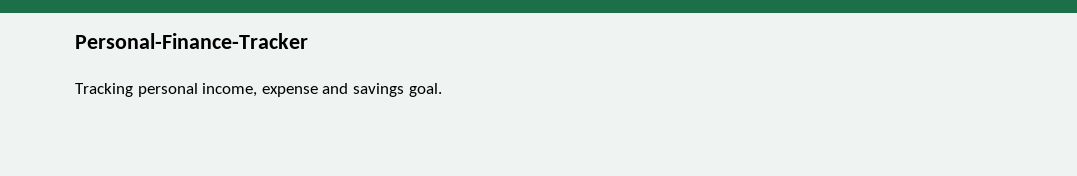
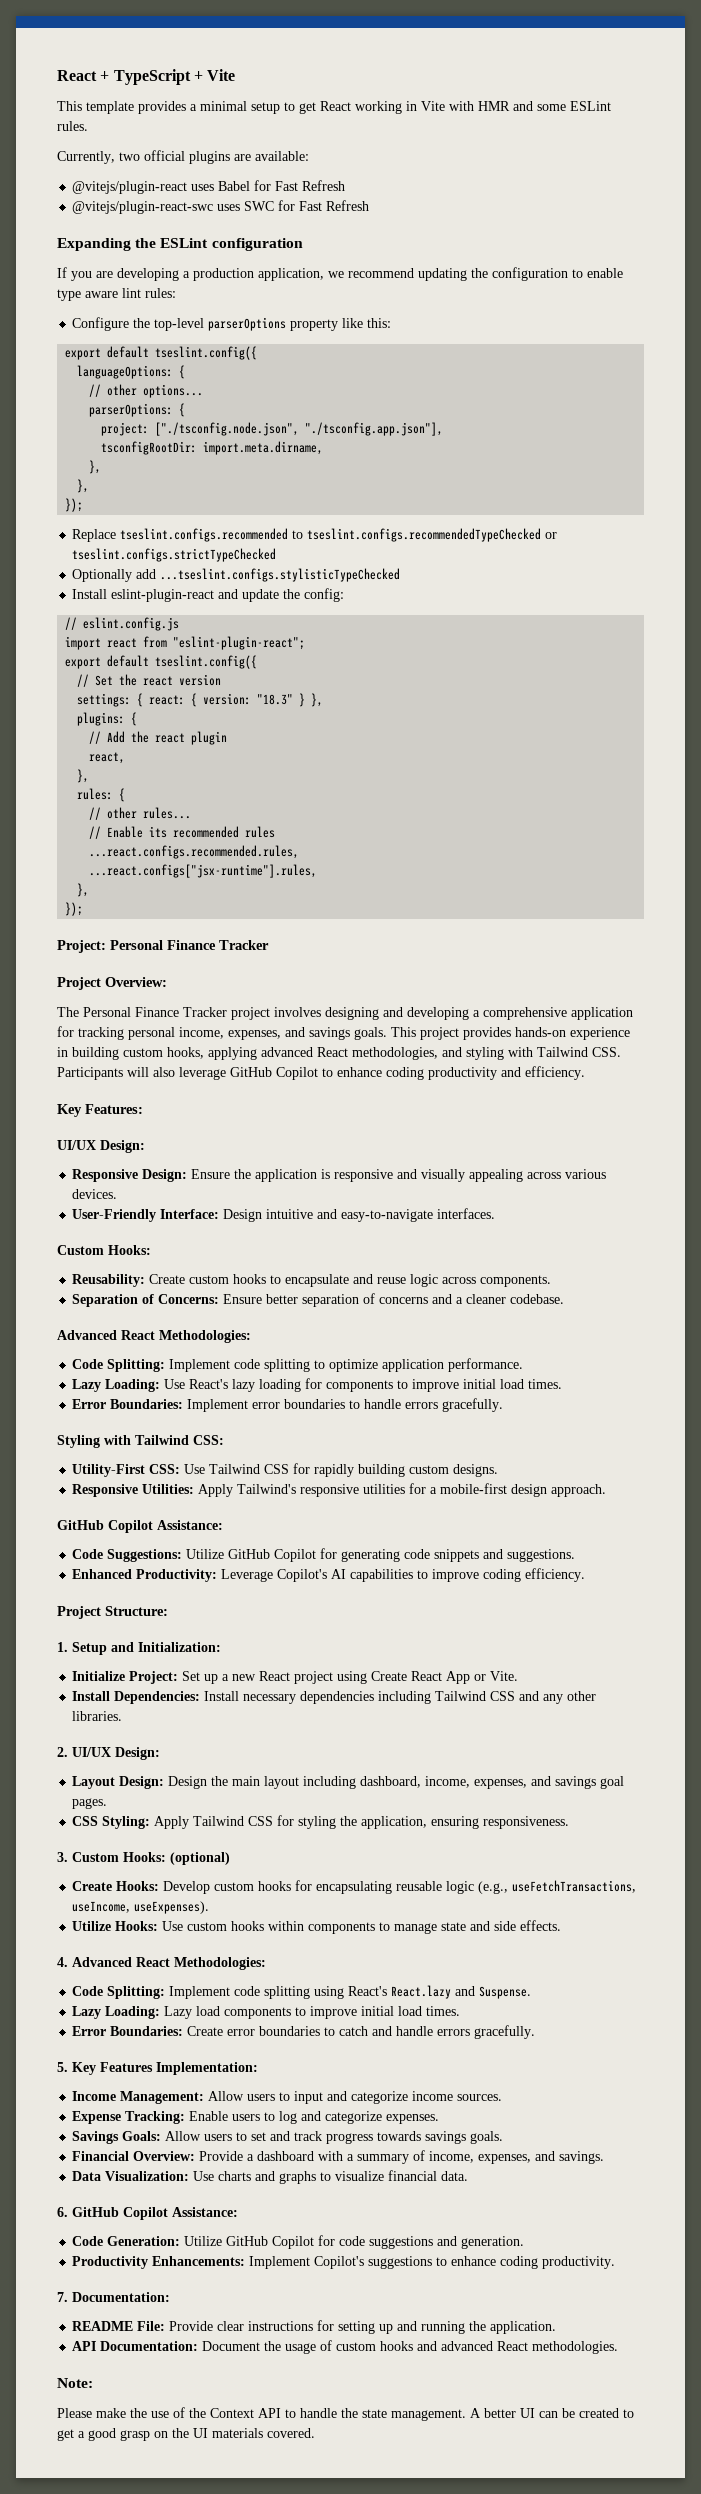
- Personal-Finance-Tracker
- Tracking personal income, expense and savings goal.
+ React + TypeScript + Vite
+ This template provides a minimal setup to get React working in Vite with HMR and some ESLint rules.
+ Currently, two official plugins are available:
+ @vitejs/plugin-react uses Babel for Fast Refresh
+ @vitejs/plugin-react-swc uses SWC for Fast Refresh
+ Expanding the ESLint configuration
+ If you are developing a production application, we recommend updating the configuration to enable type aware lint rules:
+ Configure the top-level parserOptions property like this:
+ export default tseslint.config({
+ languageOptions: {
+ // other options...
+ parserOptions: {
+ project: ["./tsconfig.node.json", "./tsconfig.app.json"],
+ tsconfigRootDir: import.meta.dirname,
+ },
+ },
+ });
+ Replace tseslint.configs.recommended to tseslint.configs.recommendedTypeChecked or tseslint.configs.strictTypeChecked
+ Optionally add ...tseslint.configs.stylisticTypeChecked
+ Install eslint-plugin-react and update the config:
+ // eslint.config.js
+ import react from "eslint-plugin-react";
+ export default tseslint.config({
+ // Set the react version
+ settings: { react: { version: "18.3" } },
+ plugins: {
+ // Add the react plugin
+ react,
+ },
+ rules: {
+ // other rules...
+ // Enable its recommended rules
+ ...react.configs.recommended.rules,
+ ...react.configs["jsx-runtime"].rules,
+ },
+ });
+ Project: Personal Finance Tracker
+ Project Overview:
+ The Personal Finance Tracker project involves designing and developing a comprehensive application for tracking personal income, expenses, and savings goals. This project provides hands-on experience in building custom hooks, applying advanced React methodologies, and styling with Tailwind CSS. Participants will also leverage GitHub Copilot to enhance coding productivity and efficiency.
+ Key Features:
+ UI/UX Design:
+ Responsive Design: Ensure the application is responsive and visually appealing across various devices.
+ User-Friendly Interface: Design intuitive and easy-to-navigate interfaces.
+ Custom Hooks:
+ Reusability: Create custom hooks to encapsulate and reuse logic across components.
+ Separation of Concerns: Ensure better separation of concerns and a cleaner codebase.
+ Advanced React Methodologies:
+ Code Splitting: Implement code splitting to optimize application performance.
+ Lazy Loading: Use React's lazy loading for components to improve initial load times.
+ Error Boundaries: Implement error boundaries to handle errors gracefully.
+ Styling with Tailwind CSS:
+ Utility-First CSS: Use Tailwind CSS for rapidly building custom designs.
+ Responsive Utilities: Apply Tailwind's responsive utilities for a mobile-first design approach.
+ GitHub Copilot Assistance:
+ Code Suggestions: Utilize GitHub Copilot for generating code snippets and suggestions.
+ Enhanced Productivity: Leverage Copilot's AI capabilities to improve coding efficiency.
+ Project Structure:
+ 1. Setup and Initialization:
+ Initialize Project: Set up a new React project using Create React App or Vite.
+ Install Dependencies: Install necessary dependencies including Tailwind CSS and any other libraries.
+ 2. UI/UX Design:
+ Layout Design: Design the main layout including dashboard, income, expenses, and savings goal pages.
+ CSS Styling: Apply Tailwind CSS for styling the application, ensuring responsiveness.
+ 3. Custom Hooks: (optional)
+ Create Hooks: Develop custom hooks for encapsulating reusable logic (e.g., useFetchTransactions, useIncome, useExpenses).
+ Utilize Hooks: Use custom hooks within components to manage state and side effects.
+ 4. Advanced React Methodologies:
+ Code Splitting: Implement code splitting using React's React.lazy and Suspense.
+ Lazy Loading: Lazy load components to improve initial load times.
+ Error Boundaries: Create error boundaries to catch and handle errors gracefully.
+ 5. Key Features Implementation:
+ Income Management: Allow users to input and categorize income sources.
+ Expense Tracking: Enable users to log and categorize expenses.
+ Savings Goals: Allow users to set and track progress towards savings goals.
+ Financial Overview: Provide a dashboard with a summary of income, expenses, and savings.
+ Data Visualization: Use charts and graphs to visualize financial data.
+ 6. GitHub Copilot Assistance:
+ Code Generation: Utilize GitHub Copilot for code suggestions and generation.
+ Productivity Enhancements: Implement Copilot's suggestions to enhance coding productivity.
+ 7. Documentation:
+ README File: Provide clear instructions for setting up and running the application.
+ API Documentation: Document the usage of custom hooks and advanced React methodologies.
+ Note:
+ Please make the use of the Context API to handle the state management. A better UI can be created to get a good grasp on the UI materials covered.

